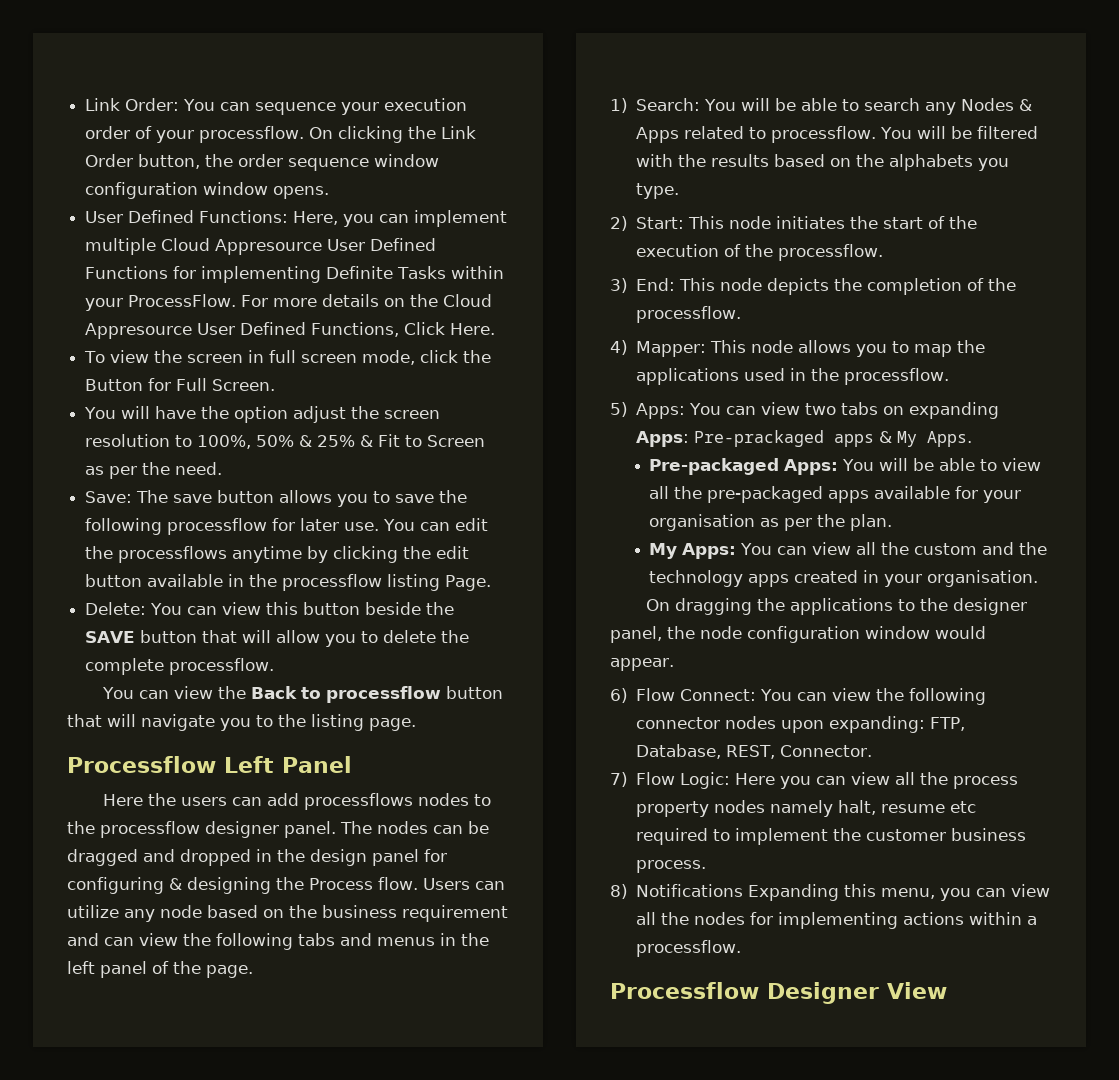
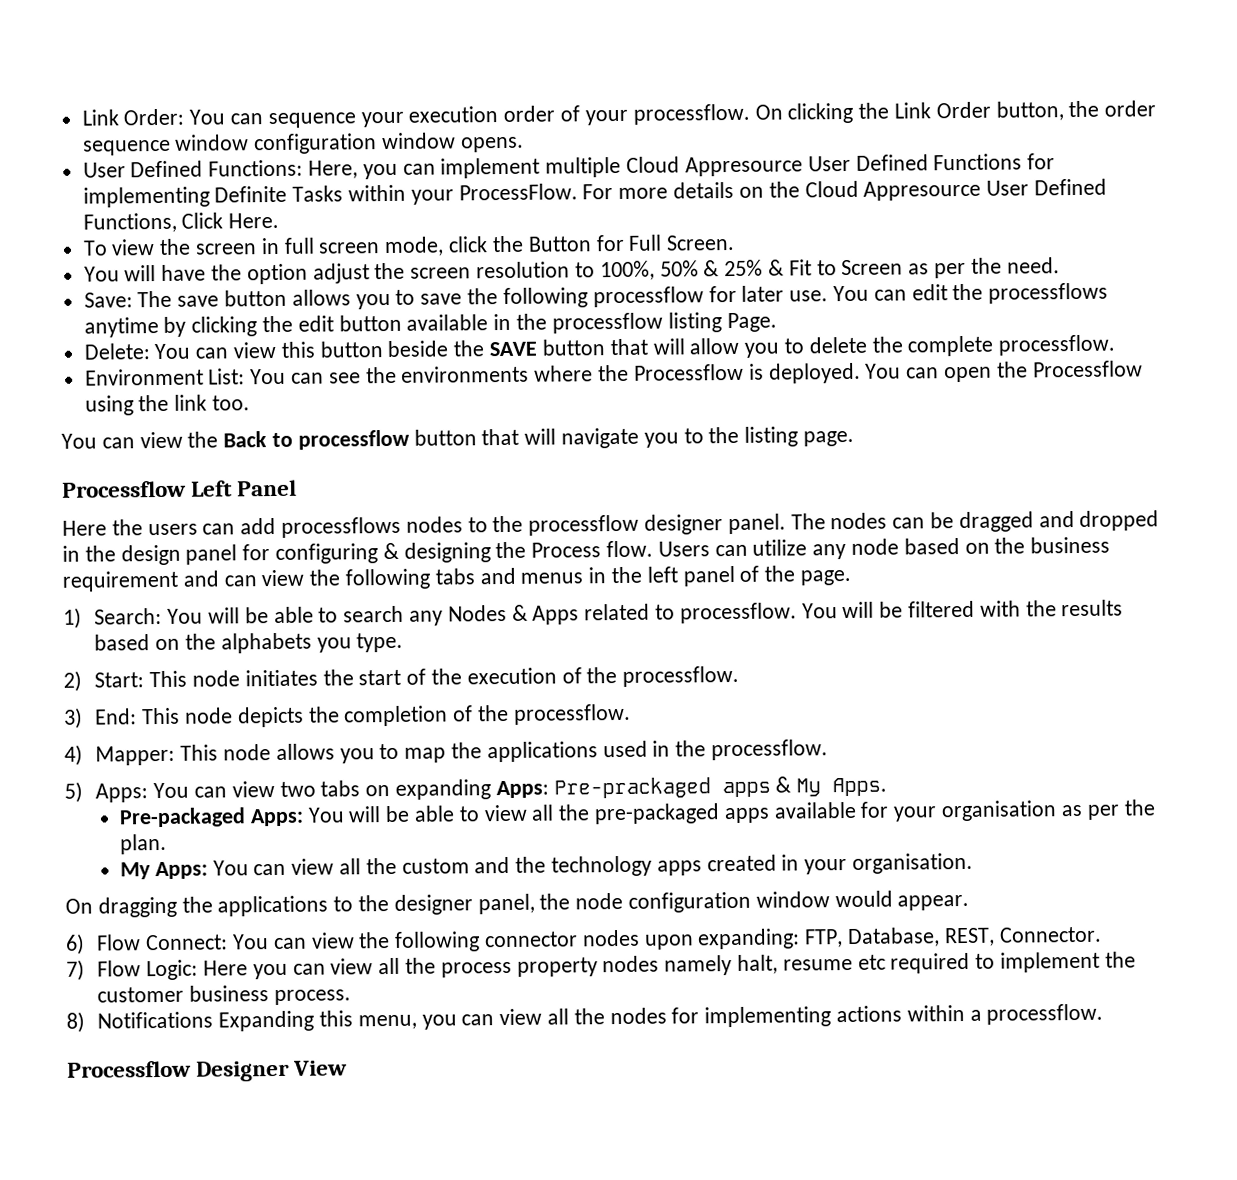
+ Environment List: You can see the environments where the Processflow is deployed. You can open the Processflow using the link too.

